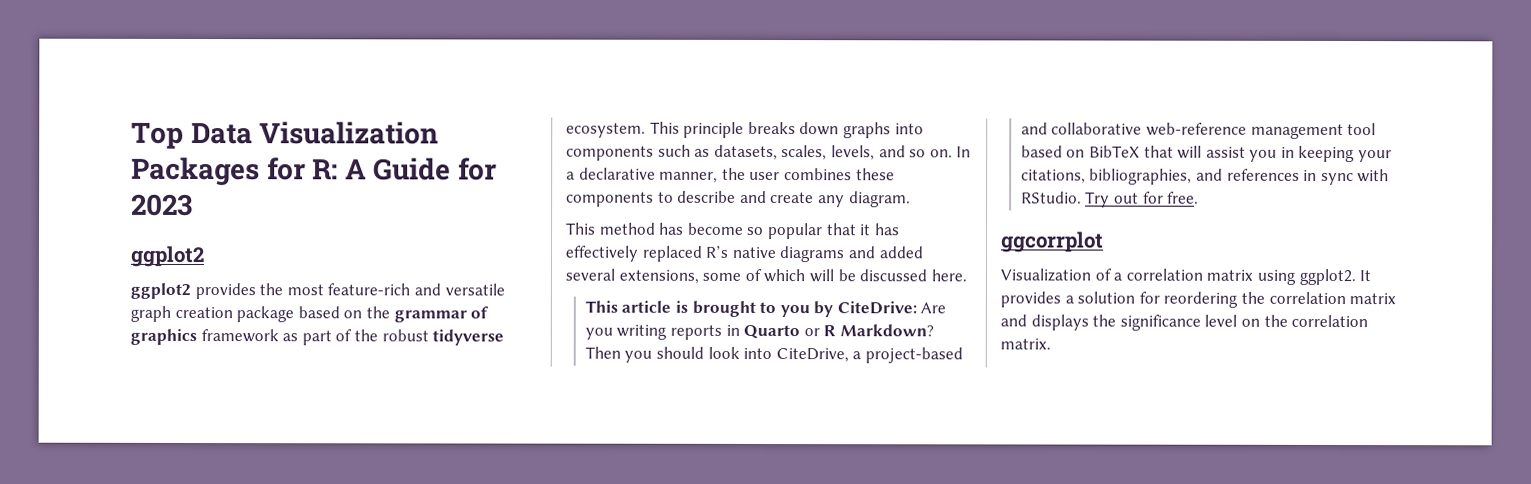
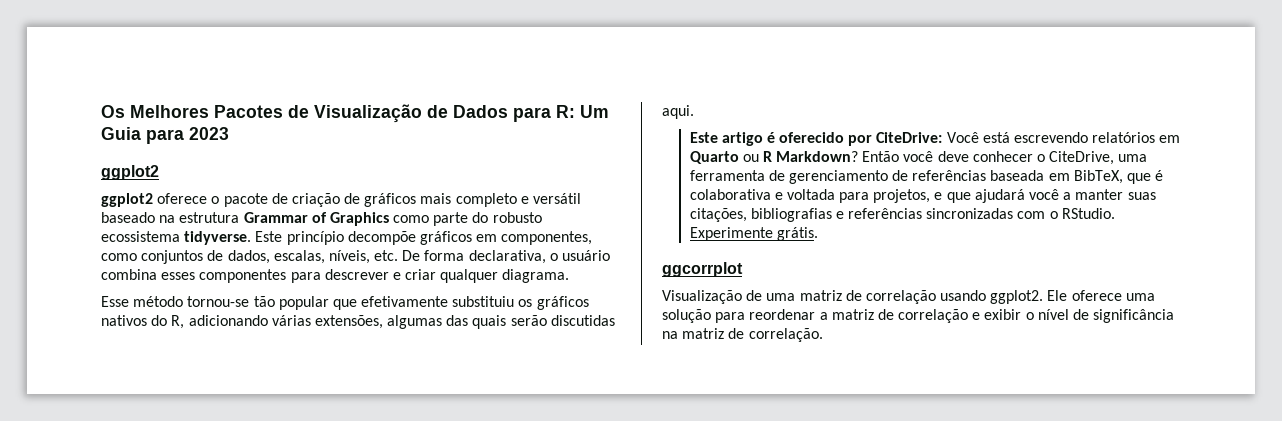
- Top Data Visualization Packages for R: A Guide for 2023
+ Os Melhores Pacotes de Visualização de Dados para R: Um Guia para 2023
  ggplot2
- ggplot2 provides the most feature-rich and versatile graph creation package based on the grammar of graphics framework as part of the robust tidyverse ecosystem. This principle breaks down graphs into components such as datasets, scales, levels, and so on. In a declarative manner, the user combines these components to describe and create any diagram.
- This method has become so popular that it has effectively replaced R’s native diagrams and added several extensions, some of which will be discussed here.
- This article is brought to you by CiteDrive: Are you writing reports in Quarto or R Markdown? Then you should look into CiteDrive, a project-based and collaborative web-reference management tool based on BibTeX that will assist you in keeping your citations, bibliographies, and references in sync with RStudio. Try out for free.
+ ggplot2 oferece o pacote de criação de gráficos mais completo e versátil baseado na estrutura Grammar of Graphics como parte do robusto ecossistema tidyverse. Este princípio decompõe gráficos em componentes, como conjuntos de dados, escalas, níveis, etc. De forma declarativa, o usuário combina esses componentes para descrever e criar qualquer diagrama.
+ Esse método tornou-se tão popular que efetivamente substituiu os gráficos nativos do R, adicionando várias extensões, algumas das quais serão discutidas aqui.
+ Este artigo é oferecido por CiteDrive: Você está escrevendo relatórios em Quarto ou R Markdown? Então você deve conhecer o CiteDrive, uma ferramenta de gerenciamento de referências baseada em BibTeX, que é colaborativa e voltada para projetos, e que ajudará você a manter suas citações, bibliografias e referências sincronizadas com o RStudio. Experimente grátis.
  ggcorrplot
- Visualization of a correlation matrix using ggplot2. It provides a solution for reordering the correlation matrix and displays the significance level on the correlation matrix.
+ Visualização de uma matriz de correlação usando ggplot2. Ele oferece uma solução para reordenar a matriz de correlação e exibir o nível de significância na matriz de correlação.

